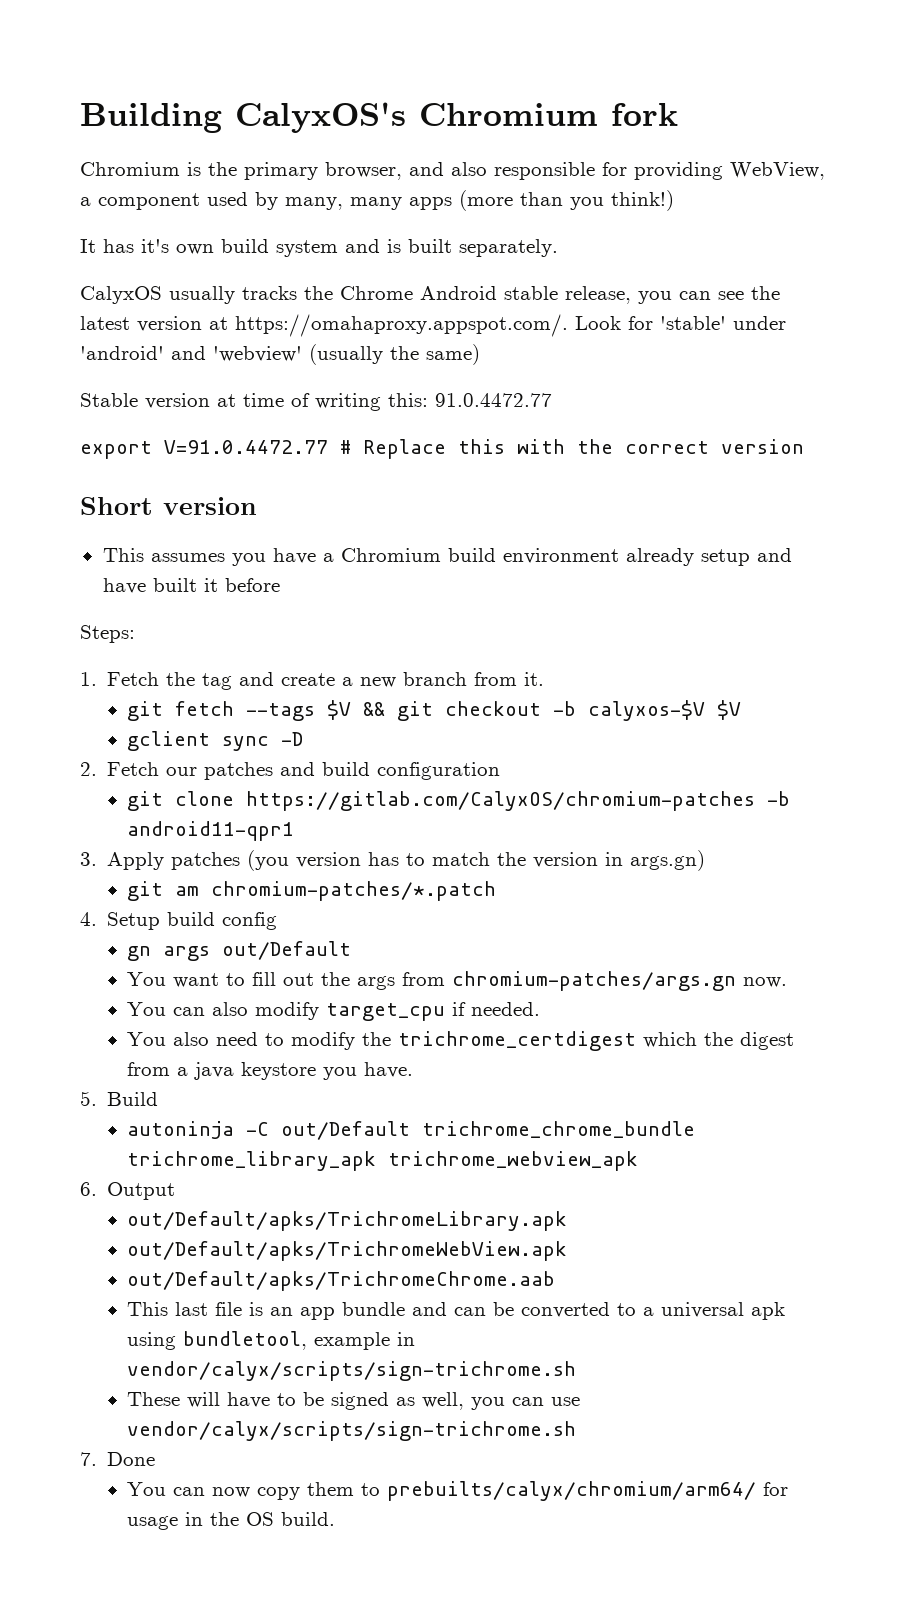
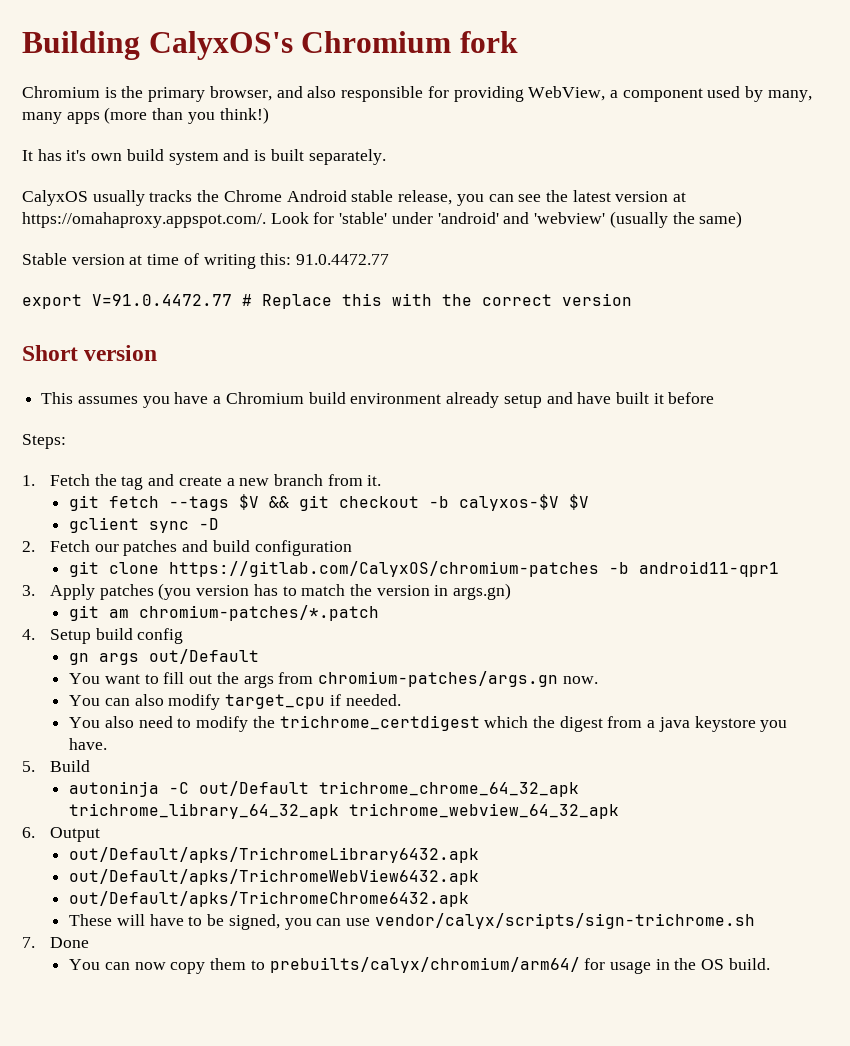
- autoninja -C out/Default trichrome_chrome_bundle trichrome_library_apk trichrome_webview_apk
+ autoninja -C out/Default trichrome_chrome_64_32_apk trichrome_library_64_32_apk trichrome_webview_64_32_apk
- out/Default/apks/TrichromeLibrary.apk
- out/Default/apks/TrichromeWebView.apk
- out/Default/apks/TrichromeChrome.aab
- This last file is an app bundle and can be converted to a universal apk using bundletool, example in vendor/calyx/scripts/sign-trichrome.sh
+ out/Default/apks/TrichromeLibrary6432.apk
+ out/Default/apks/TrichromeWebView6432.apk
+ out/Default/apks/TrichromeChrome6432.apk
- These will have to be signed as well, you can use vendor/calyx/scripts/sign-trichrome.sh
+ These will have to be signed, you can use vendor/calyx/scripts/sign-trichrome.sh

